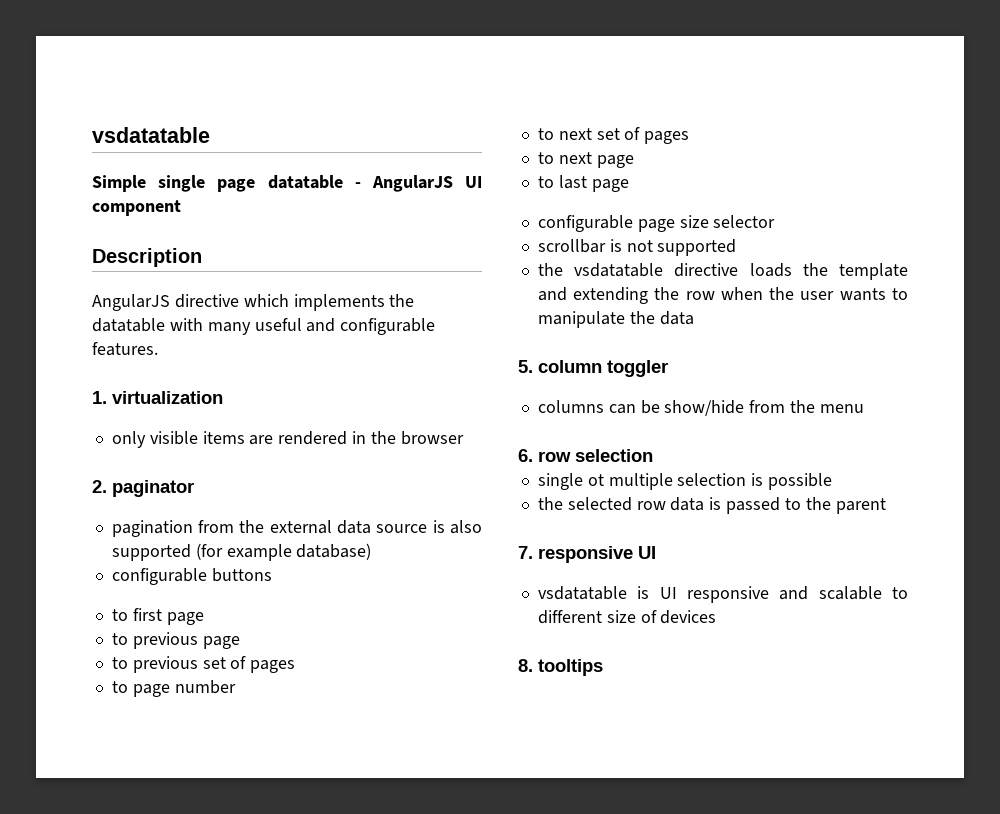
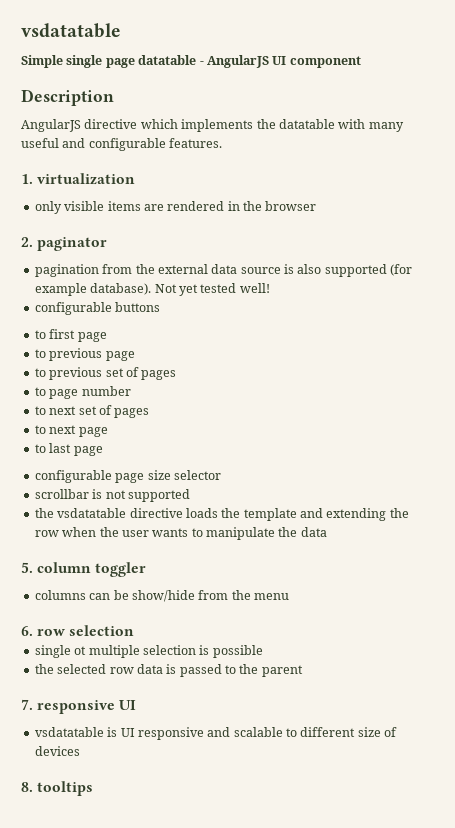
- pagination from the external data source is also supported (for example database)
+ pagination from the external data source is also supported (for example database). Not yet tested well!

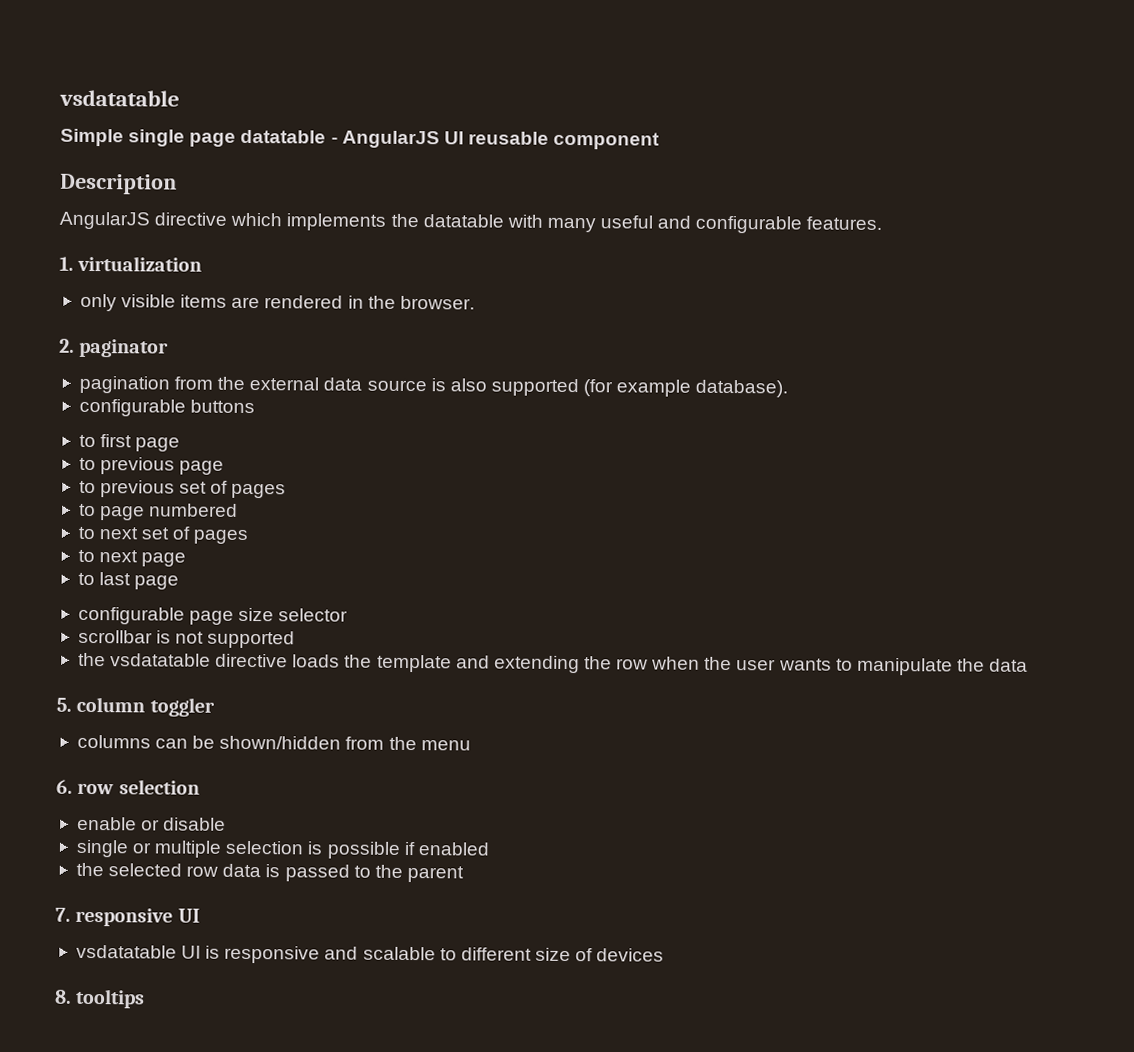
- Simple single page datatable - AngularJS UI component
+ Simple single page datatable - AngularJS UI reusable component
- only visible items are rendered in the browser
+ only visible items are rendered in the browser.
- Not yet tested well!
- to page number
+ to page numbered
- columns can be show/hide from the menu
+ columns can be shown/hidden from the menu
- single ot multiple selection is possible
+ enable or disable
+ single or multiple selection is possible if enabled
- vsdatatable is UI responsive and scalable to different size of devices
+ vsdatatable UI is responsive and scalable to different size of devices

